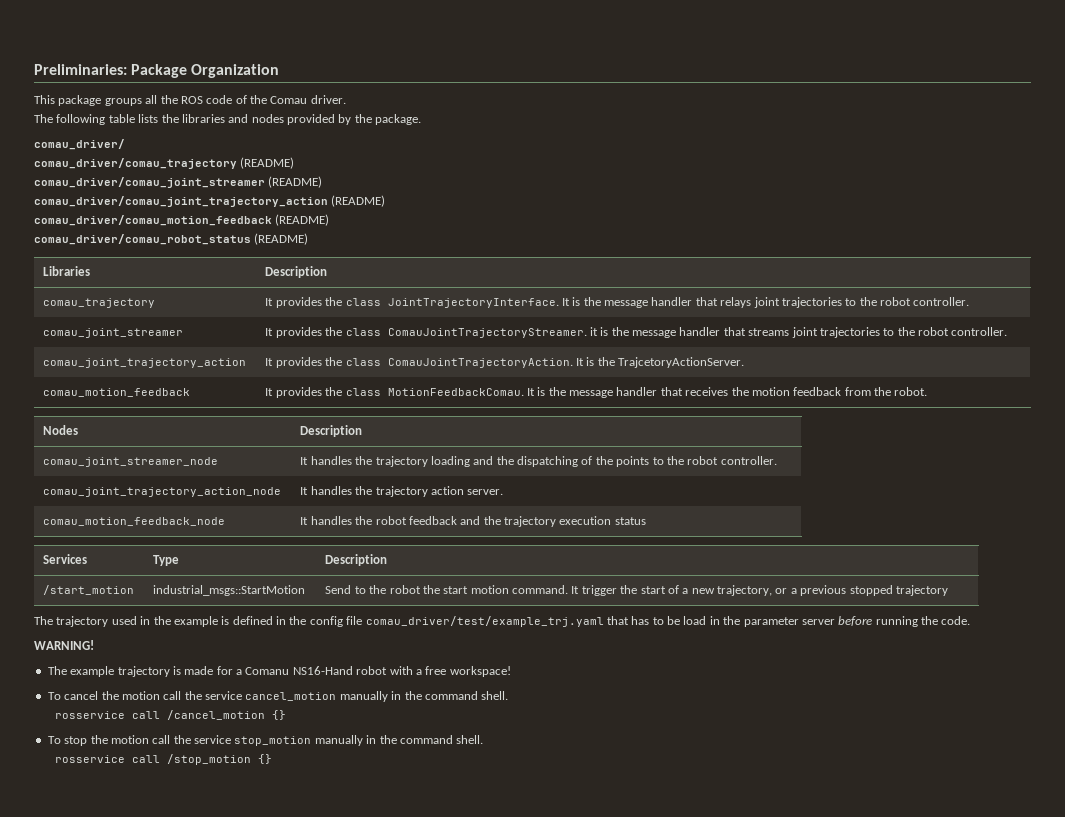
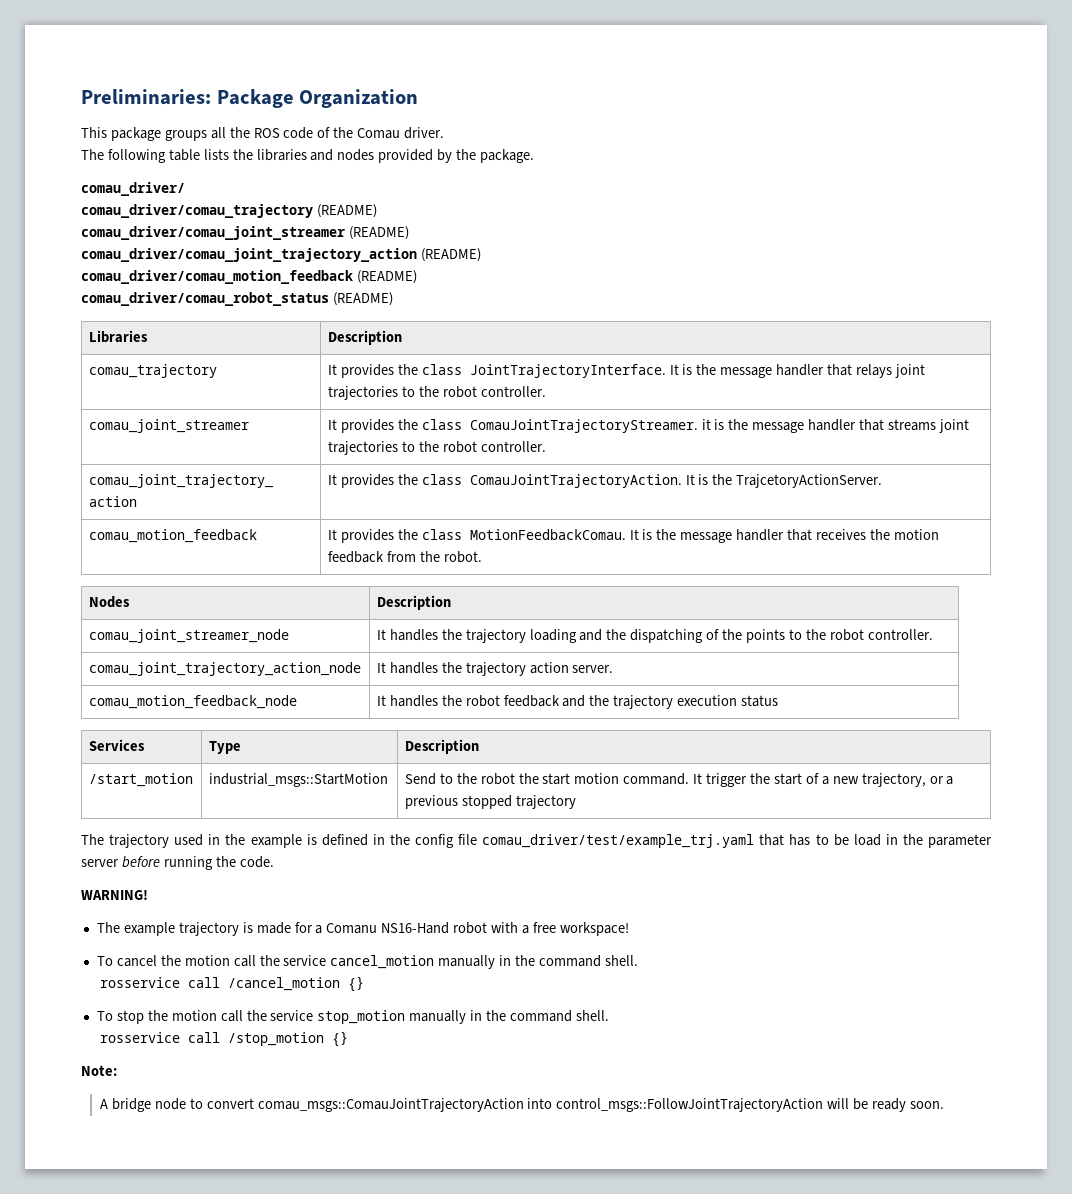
+ Note:
+ A bridge node to convert comau_msgs::ComauJointTrajectoryAction into control_msgs::FollowJointTrajectoryAction will be ready soon.

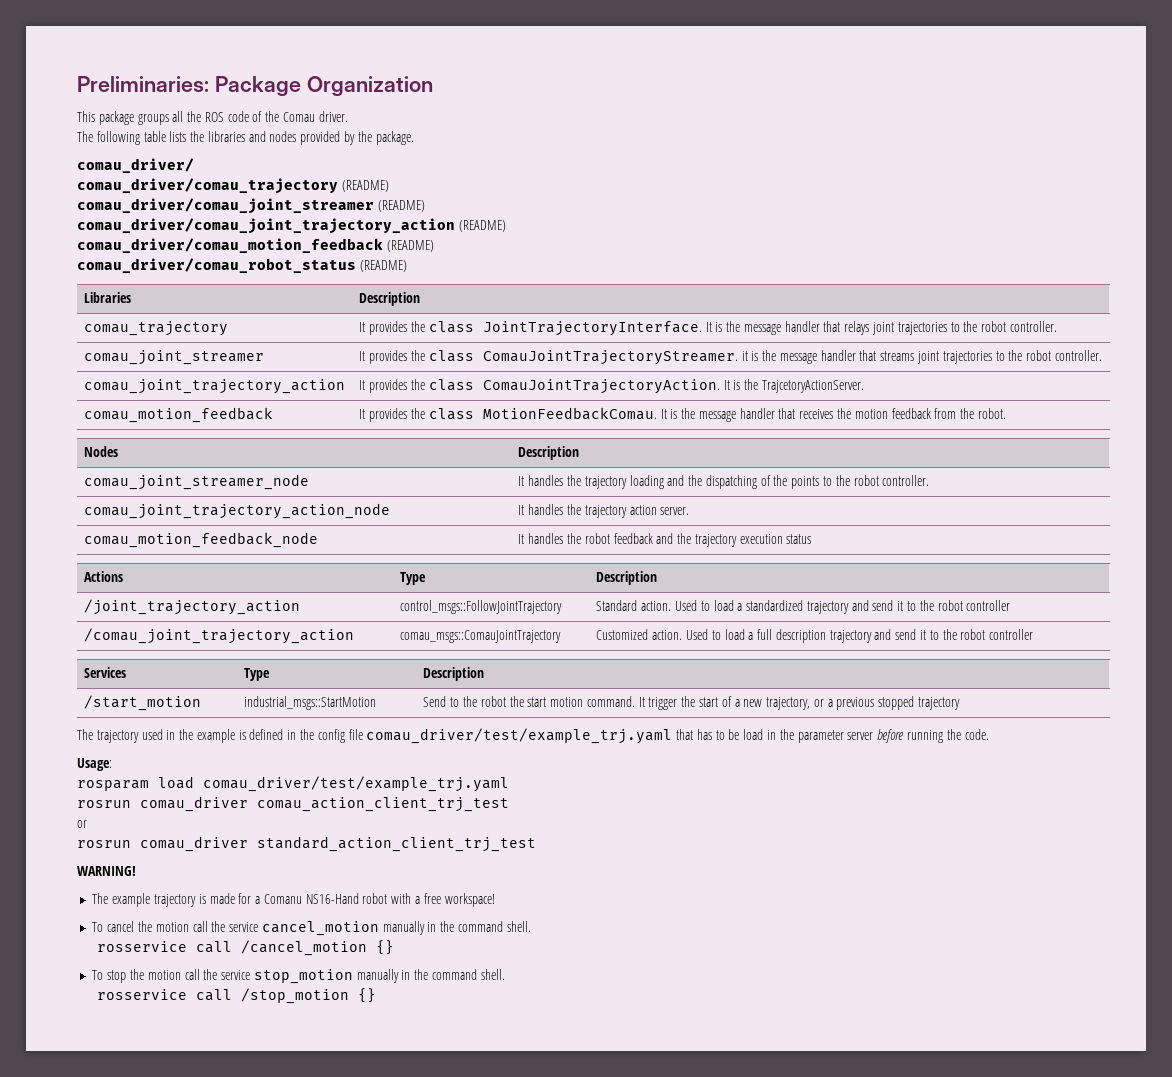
+ Actions | Type | Description
+ /joint_trajectory_action | control_msgs::FollowJointTrajectory | Standard action. Used to load a standardized trajectory and send it to the robot controller
+ /comau_joint_trajectory_action | comau_msgs::ComauJointTrajectory | Customized action. Used to load a full description trajectory and send it to the robot controller
+ Usage:
+ rosparam load comau_driver/test/example_trj.yaml
+ rosrun comau_driver comau_action_client_trj_test
+ or
+ rosrun comau_driver standard_action_client_trj_test
- Note:
- A bridge node to convert comau_msgs::ComauJointTrajectoryAction into control_msgs::FollowJointTrajectoryAction will be ready soon.

